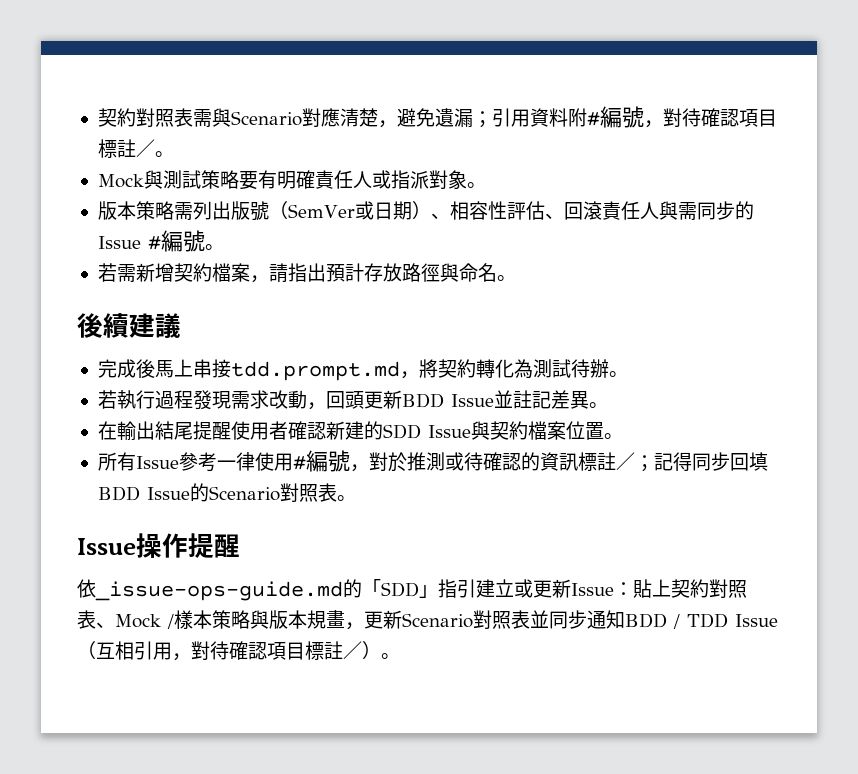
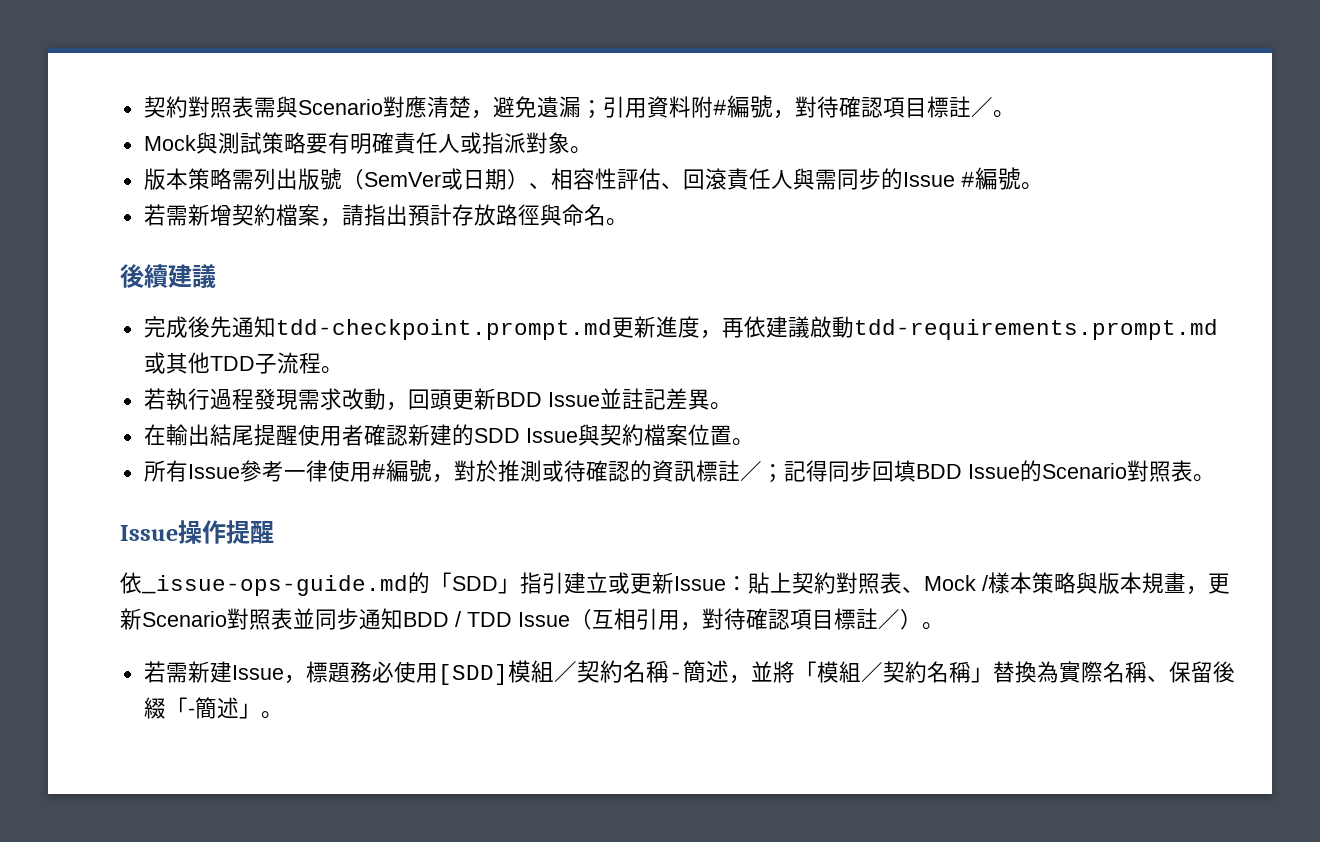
- 完成後馬上串接tdd.prompt.md，將契約轉化為測試待辦。
+ 完成後先通知tdd-checkpoint.prompt.md更新進度，再依建議啟動tdd-requirements.prompt.md或其他TDD子流程。
+ 若需新建Issue，標題務必使用[SDD]模組／契約名稱-簡述，並將「模組／契約名稱」替換為實際名稱、保留後綴「-簡述」。

